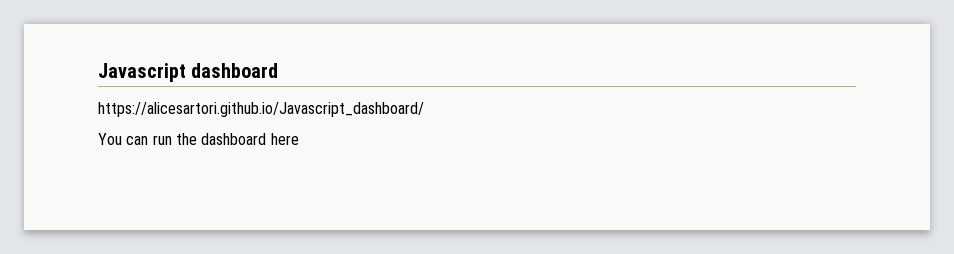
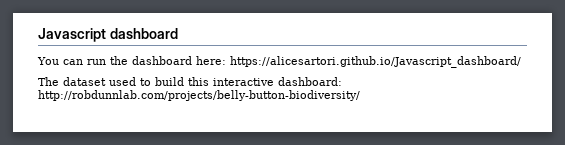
- https://alicesartori.github.io/Javascript_dashboard/
- You can run the dashboard here
+ You can run the dashboard here: https://alicesartori.github.io/Javascript_dashboard/
+ The dataset used to build this interactive dashboard: http://robdunnlab.com/projects/belly-button-biodiversity/

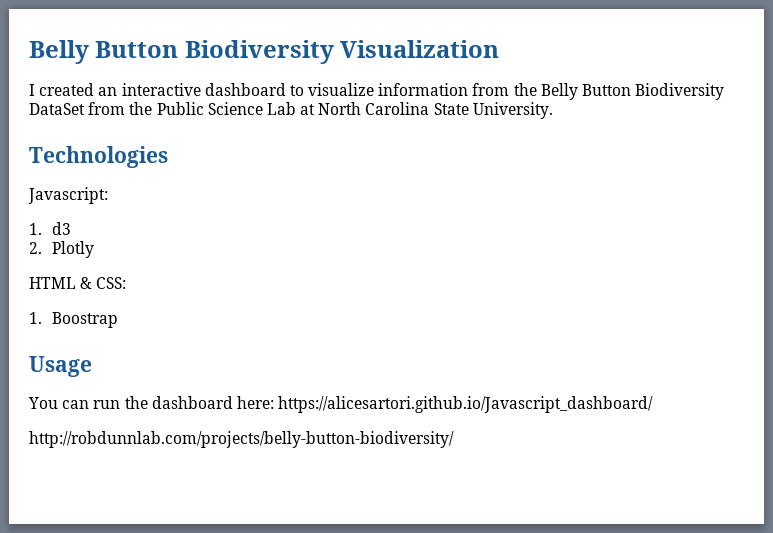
- Javascript dashboard
+ Belly Button Biodiversity Visualization
+ I created an interactive dashboard to visualize information from the Belly Button Biodiversity DataSet from the Public Science Lab at North Carolina State University.
+ Technologies
+ Javascript:
+ 1. d3
+ 2. Plotly
+ HTML & CSS:
+ 1. Boostrap
+ Usage
- The dataset used to build this interactive dashboard: http://robdunnlab.com/projects/belly-button-biodiversity/
+ http://robdunnlab.com/projects/belly-button-biodiversity/

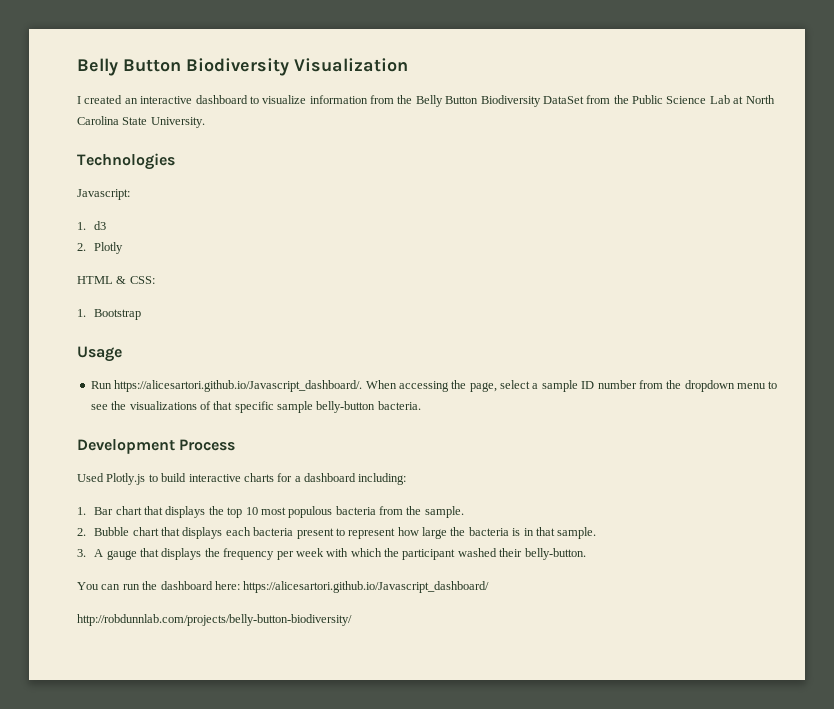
- 1. Boostrap
+ 1. Bootstrap
+ Run https://alicesartori.github.io/Javascript_dashboard/. When accessing the page, select a sample ID number from the dropdown menu to see the visualizations of that specific sample belly-button bacteria.
+ Development Process
+ Used Plotly.js to build interactive charts for a dashboard including:
+ 1. Bar chart that displays the top 10 most populous bacteria from the sample.
+ 2. Bubble chart that displays each bacteria present to represent how large the bacteria is in that sample.
+ 3. A gauge that displays the frequency per week with which the participant washed their belly-button.

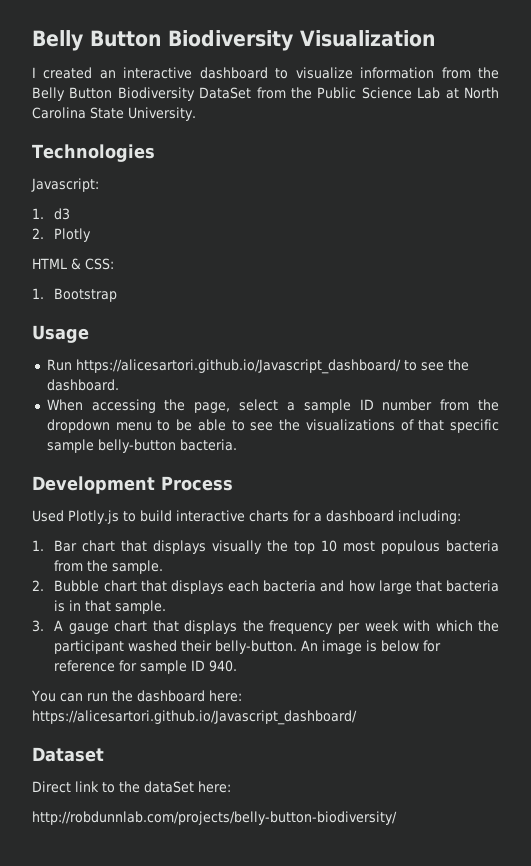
- Run https://alicesartori.github.io/Javascript_dashboard/. When accessing the page, select a sample ID number from the dropdown menu to see the visualizations of that specific sample belly-button bacteria.
+ Run https://alicesartori.github.io/Javascript_dashboard/ to see the dashboard.
+ When accessing the page, select a sample ID number from the dropdown menu to be able to see the visualizations of that specific sample belly-button bacteria.
- 1. Bar chart that displays the top 10 most populous bacteria from the sample.
+ 1. Bar chart that displays visually the top 10 most populous bacteria from the sample.
- 2. Bubble chart that displays each bacteria present to represent how large the bacteria is in that sample.
+ 2. Bubble chart that displays each bacteria and how large that bacteria is in that sample.
- 3. A gauge that displays the frequency per week with which the participant washed their belly-button.
+ 3. A gauge chart that displays the frequency per week with which the participant washed their belly-button. An image is below for reference for sample ID 940.
+ Dataset
+ Direct link to the dataSet here:

